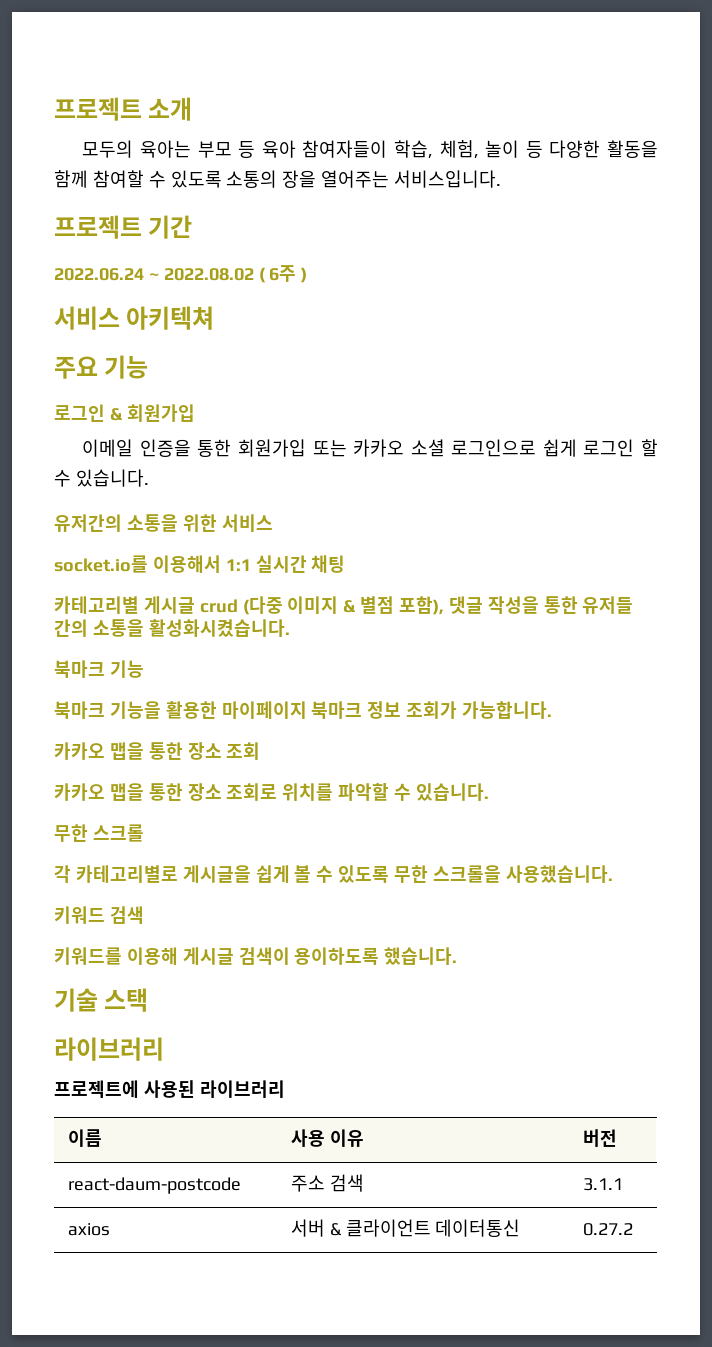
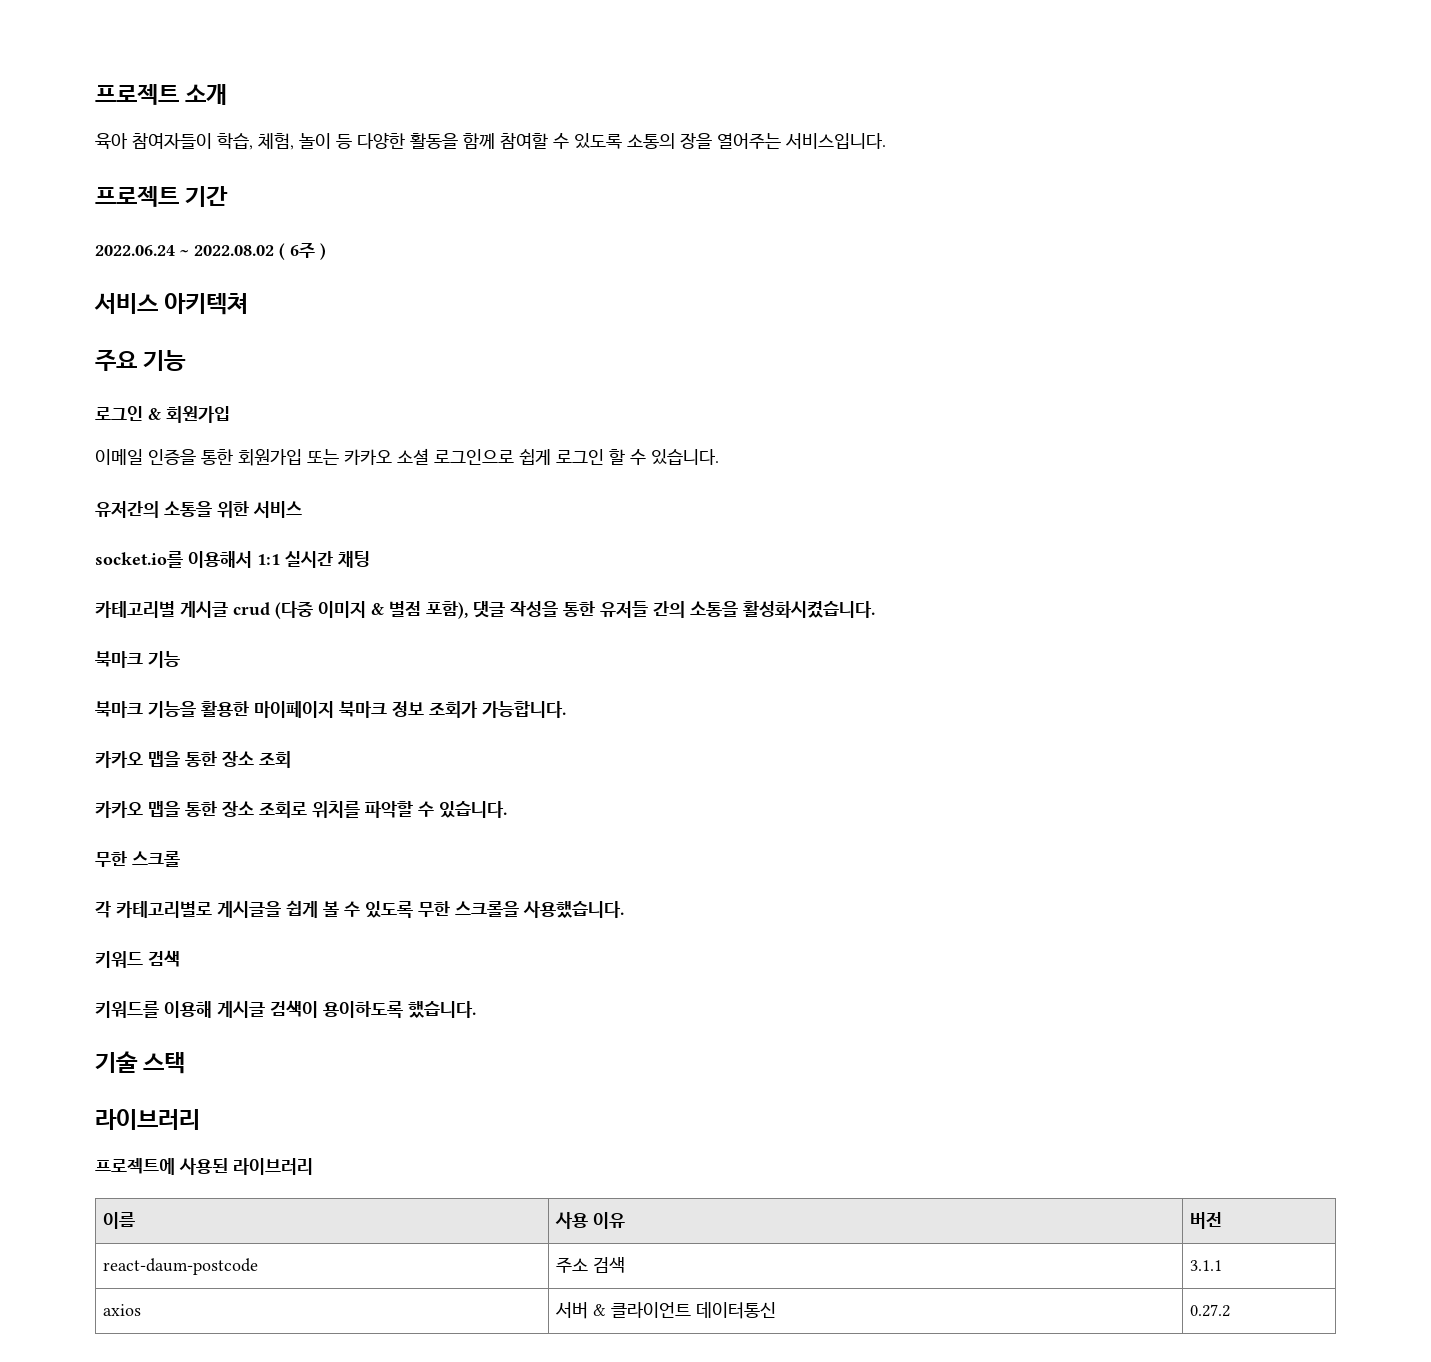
- 모두의 육아는 부모 등 육아 참여자들이 학습, 체험, 놀이 등 다양한 활동을 함께 참여할 수 있도록 소통의 장을 열어주는 서비스입니다.
+ 육아 참여자들이 학습, 체험, 놀이 등 다양한 활동을 함께 참여할 수 있도록 소통의 장을 열어주는 서비스입니다.

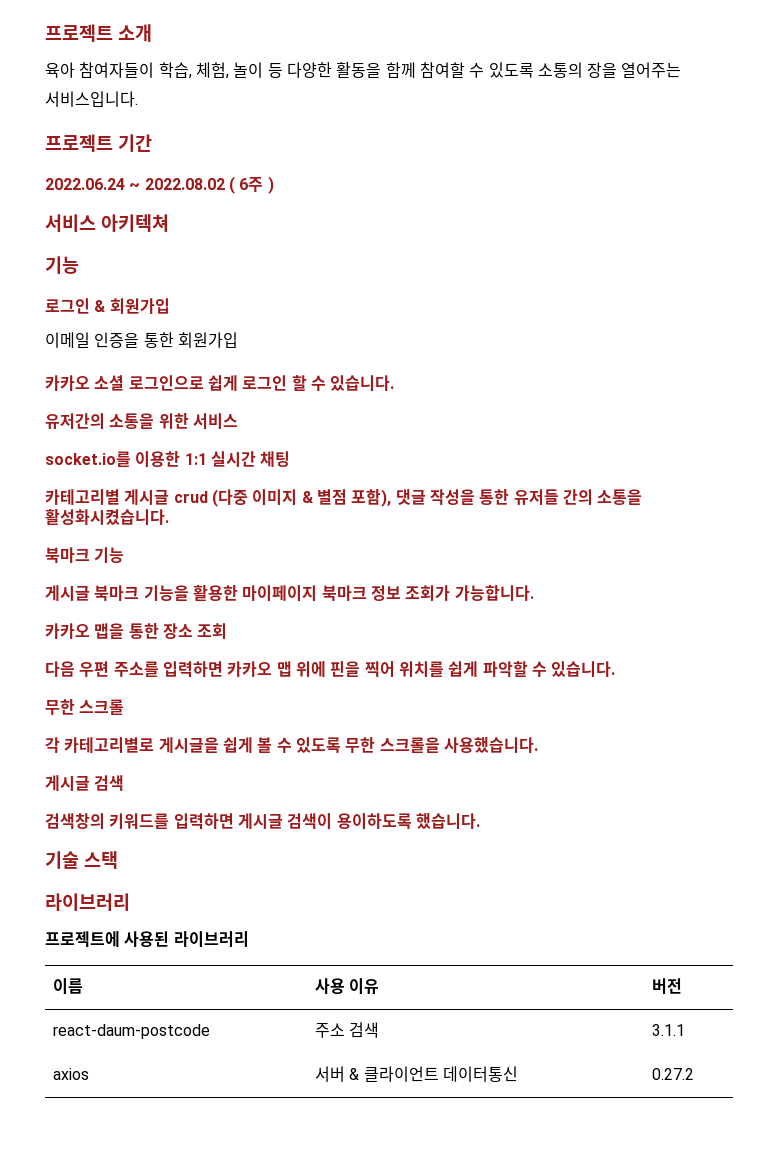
  서비스 아키텍쳐
- 주요 기능
+ 기능
- 이메일 인증을 통한 회원가입 또는 카카오 소셜 로그인으로 쉽게 로그인 할 수 있습니다.
+ 이메일 인증을 통한 회원가입
+ 카카오 소셜 로그인으로 쉽게 로그인 할 수 있습니다.
- socket.io를 이용해서 1:1 실시간 채팅
+ socket.io를 이용한 1:1 실시간 채팅
- 북마크 기능을 활용한 마이페이지 북마크 정보 조회가 가능합니다.
+ 게시글 북마크 기능을 활용한 마이페이지 북마크 정보 조회가 가능합니다.
- 카카오 맵을 통한 장소 조회로 위치를 파악할 수 있습니다.
+ 다음 우편 주소를 입력하면 카카오 맵 위에 핀을 찍어 위치를 쉽게 파악할 수 있습니다.
- 키워드 검색
+ 게시글 검색
- 키워드를 이용해 게시글 검색이 용이하도록 했습니다.
+ 검색창의 키워드를 입력하면 게시글 검색이 용이하도록 했습니다.

